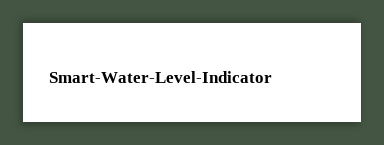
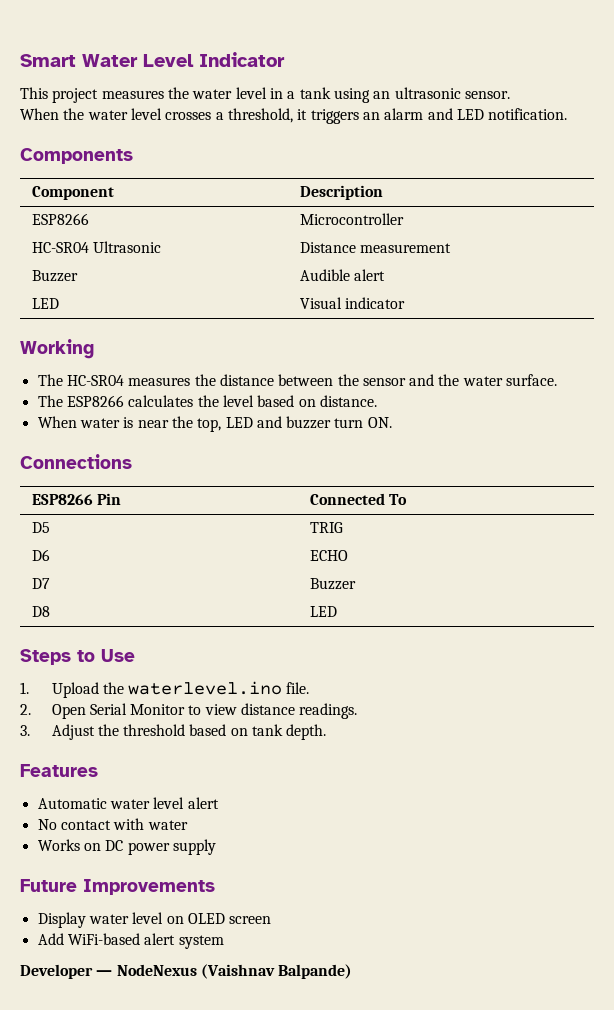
- Smart-Water-Level-Indicator
+ Smart Water Level Indicator
+ This project measures the water level in a tank using an ultrasonic sensor.
+ When the water level crosses a threshold, it triggers an alarm and LED notification.
+ Components
+ Component | Description
+ ESP8266 | Microcontroller
+ HC-SR04 Ultrasonic | Distance measurement
+ Buzzer | Audible alert
+ LED | Visual indicator
+ Working
+ The HC-SR04 measures the distance between the sensor and the water surface.
+ The ESP8266 calculates the level based on distance.
+ When water is near the top, LED and buzzer turn ON.
+ Connections
+ ESP8266 Pin | Connected To
+ D5 | TRIG
+ D6 | ECHO
+ D7 | Buzzer
+ D8 | LED
+ Steps to Use
+ 1. Upload the waterlevel.ino file.
+ 2. Open Serial Monitor to view distance readings.
+ 3. Adjust the threshold based on tank depth.
+ Features
+ Automatic water level alert
+ No contact with water
+ Works on DC power supply
+ Future Improvements
+ Display water level on OLED screen
+ Add WiFi-based alert system
+ Developer — NodeNexus (Vaishnav Balpande)

